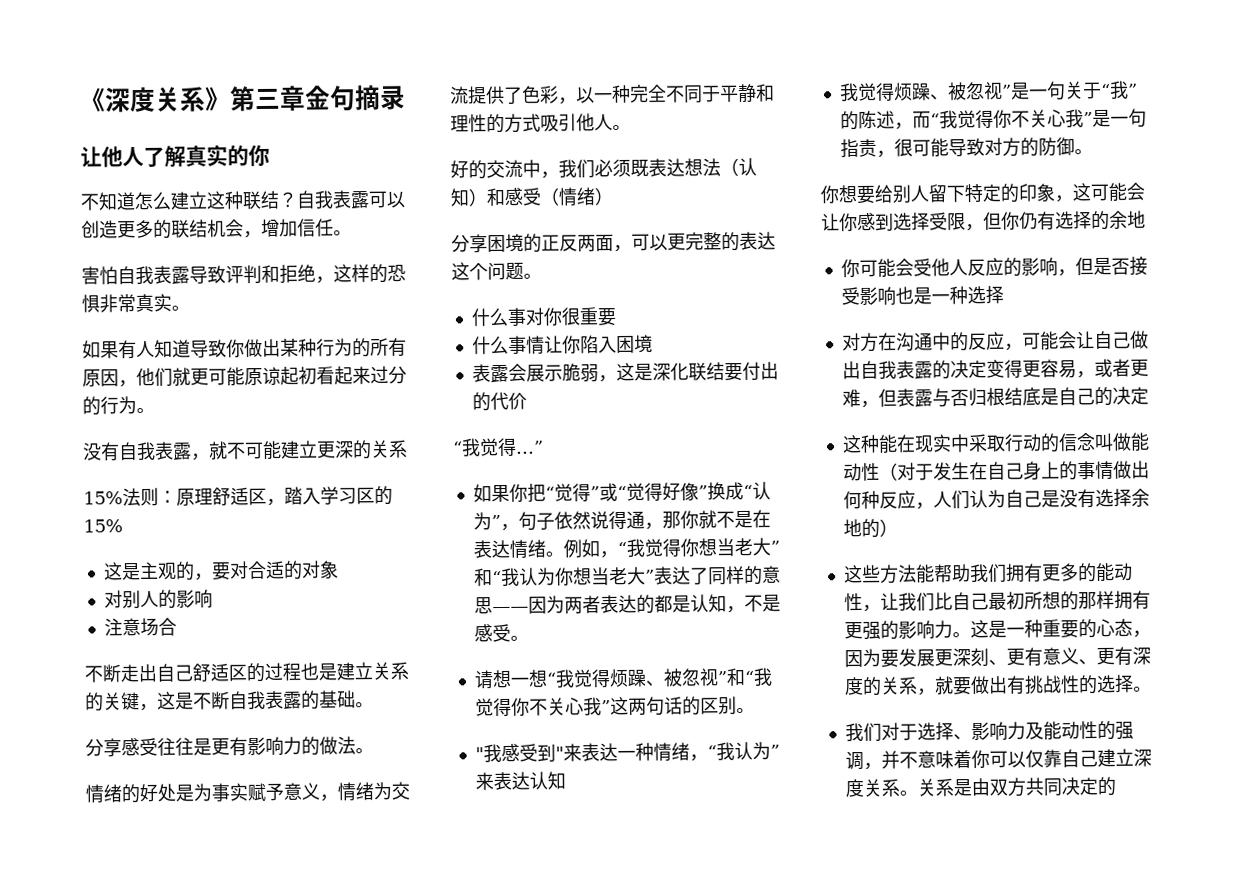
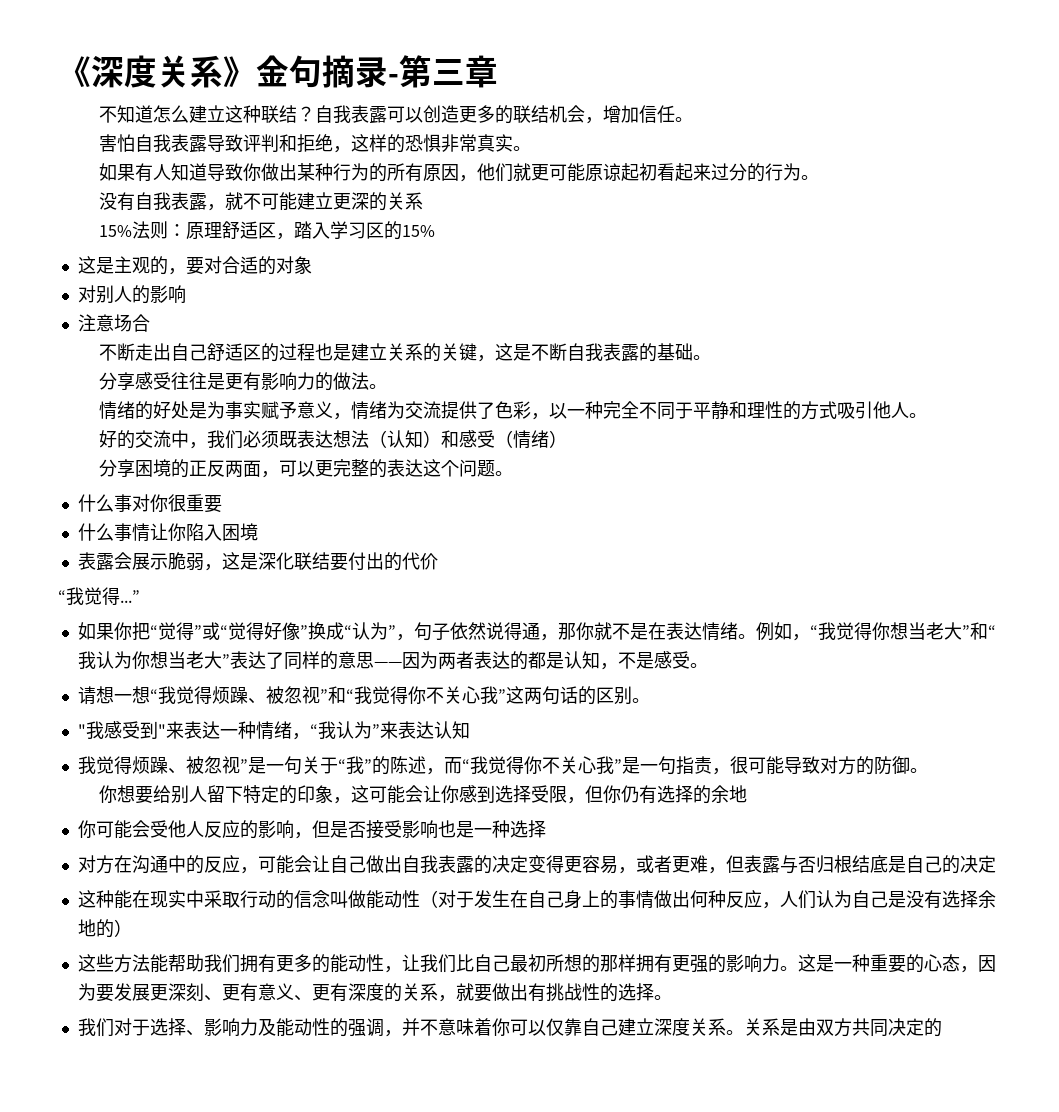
- 《深度关系》第三章金句摘录
- 让他人了解真实的你
+ 《深度关系》金句摘录-第三章

